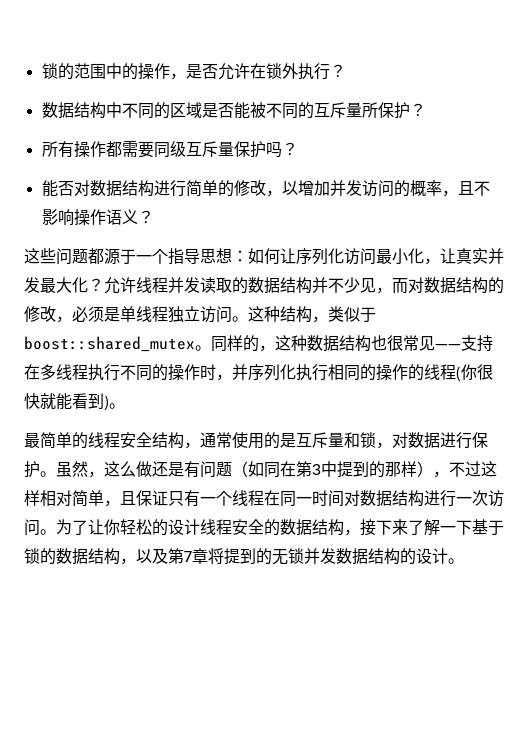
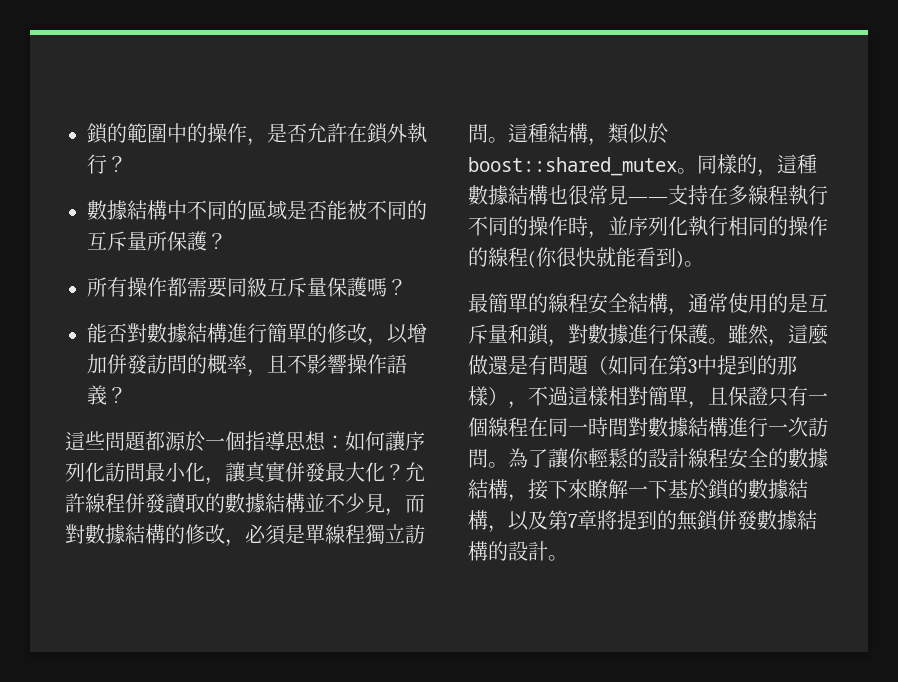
- 锁的范围中的操作，是否允许在锁外执行？
+ 鎖的範圍中的操作，是否允許在鎖外執行？
- 数据结构中不同的区域是否能被不同的互斥量所保护？
+ 數據結構中不同的區域是否能被不同的互斥量所保護？
- 所有操作都需要同级互斥量保护吗？
+ 所有操作都需要同級互斥量保護嗎？
- 能否对数据结构进行简单的修改，以增加并发访问的概率，且不影响操作语义？
- 这些问题都源于一个指导思想：如何让序列化访问最小化，让真实并发最大化？允许线程并发读取的数据结构并不少见，而对数据结构的修改，必须是单线程独立访问。这种结构，类似于boost::shared_mutex。同样的，这种数据结构也很常见——支持在多线程执行不同的操作时，并序列化执行相同的操作的线程(你很快就能看到)。
+ 能否對數據結構進行簡單的修改，以增加併發訪問的概率，且不影響操作語義？
+ 這些問題都源於一個指導思想：如何讓序列化訪問最小化，讓真實併發最大化？允許線程併發讀取的數據結構並不少見，而對數據結構的修改，必須是單線程獨立訪問。這種結構，類似於boost::shared_mutex。同樣的，這種數據結構也很常見——支持在多線程執行不同的操作時，並序列化執行相同的操作的線程(你很快就能看到)。
- 最简单的线程安全结构，通常使用的是互斥量和锁，对数据进行保护。虽然，这么做还是有问题（如同在第3中提到的那样），不过这样相对简单，且保证只有一个线程在同一时间对数据结构进行一次访问。为了让你轻松的设计线程安全的数据结构，接下来了解一下基于锁的数据结构，以及第7章将提到的无锁并发数据结构的设计。
+ 最簡單的線程安全結構，通常使用的是互斥量和鎖，對數據進行保護。雖然，這麼做還是有問題（如同在第3中提到的那樣），不過這樣相對簡單，且保證只有一個線程在同一時間對數據結構進行一次訪問。為了讓你輕鬆的設計線程安全的數據結構，接下來瞭解一下基於鎖的數據結構，以及第7章將提到的無鎖併發數據結構的設計。

